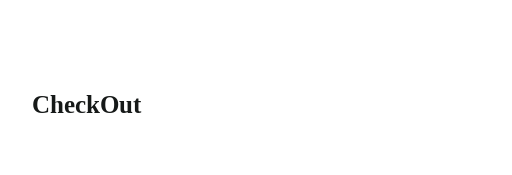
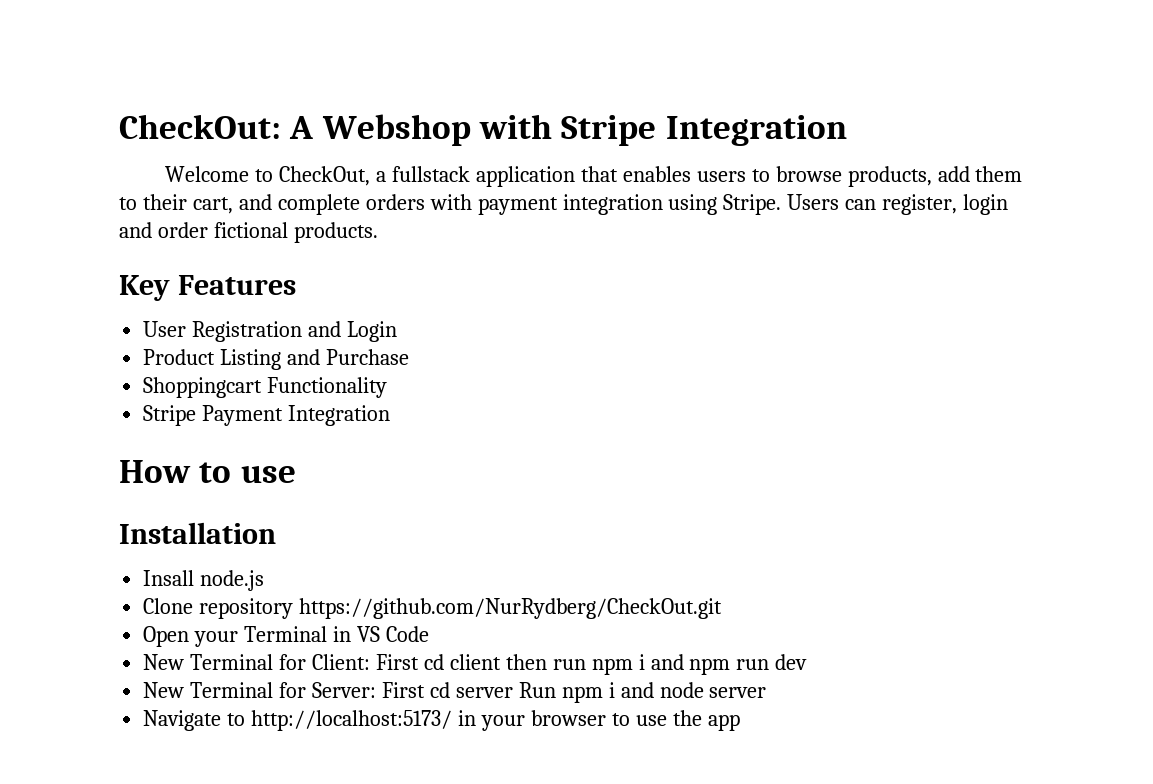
- CheckOut
+ CheckOut: A Webshop with Stripe Integration
+ Welcome to CheckOut, a fullstack application that enables users to browse products, add them to their cart, and complete orders with payment integration using Stripe. Users can register, login and order fictional products.
+ Key Features
+ User Registration and Login
+ Product Listing and Purchase
+ Shoppingcart Functionality
+ Stripe Payment Integration
+ How to use
+ Installation
+ Insall node.js
+ Clone repository https://github.com/NurRydberg/CheckOut.git
+ Open your Terminal in VS Code
+ New Terminal for Client: First cd client then run npm i and npm run dev
+ New Terminal for Server: First cd server Run npm i and node server
+ Navigate to http://localhost:5173/ in your browser to use the app

